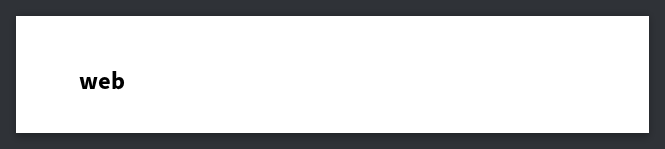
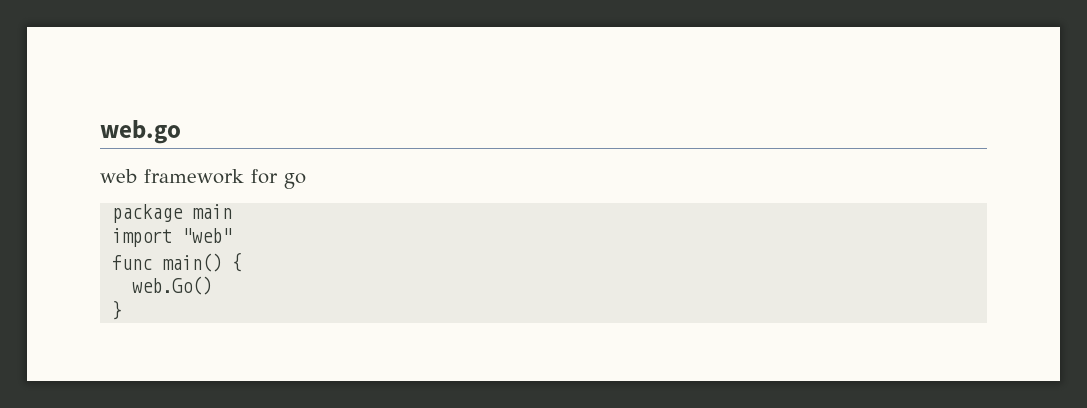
- web
+ web.go
+ web framework for go
+ package main
+ import "web"
+ func main() {
+ web.Go()
+ }

